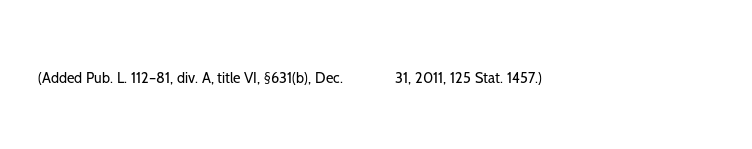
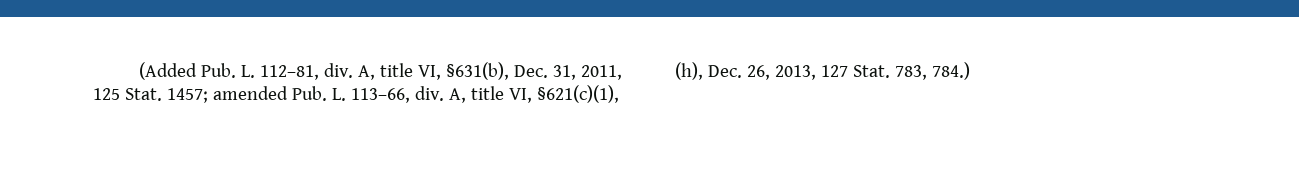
- 1457.)
+ 1457; amended Pub. L. 113–66, div. A, title VI, §621(c)(1), (h), Dec. 26, 2013, 127 Stat. 783, 784.)

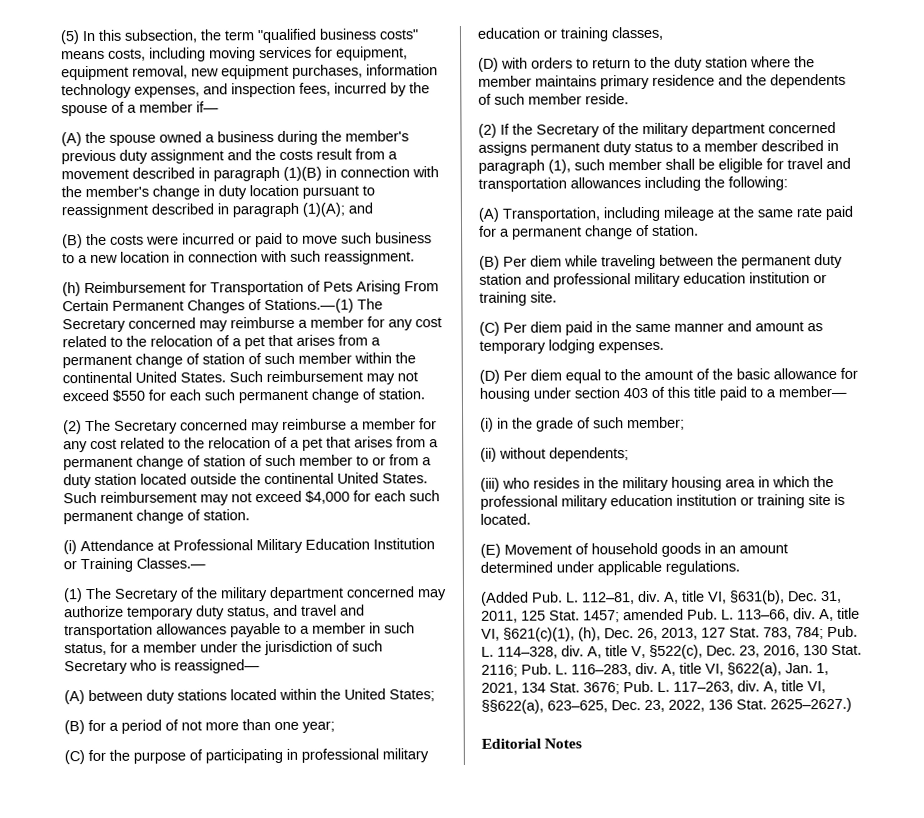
+ (5) In this subsection, the term "qualified business costs" means costs, including moving services for equipment, equipment removal, new equipment purchases, information technology expenses, and inspection fees, incurred by the spouse of a member if—
+ (A) the spouse owned a business during the member's previous duty assignment and the costs result from a movement described in paragraph (1)(B) in connection with the member's change in duty location pursuant to reassignment described in paragraph (1)(A); and
+ (B) the costs were incurred or paid to move such business to a new location in connection with such reassignment.
+ (h) Reimbursement for Transportation of Pets Arising From Certain Permanent Changes of Stations.—(1) The Secretary concerned may reimburse a member for any cost related to the relocation of a pet that arises from a permanent change of station of such member within the continental United States. Such reimbursement may not exceed $550 for each such permanent change of station.
+ (2) The Secretary concerned may reimburse a member for any cost related to the relocation of a pet that arises from a permanent change of station of such member to or from a duty station located outside the continental United States. Such reimbursement may not exceed $4,000 for each such permanent change of station.
+ (i) Attendance at Professional Military Education Institution or Training Classes.—
+ (1) The Secretary of the military department concerned may authorize temporary duty status, and travel and transportation allowances payable to a member in such status, for a member under the jurisdiction of such Secretary who is reassigned—
+ (A) between duty stations located within the United States;
+ (B) for a period of not more than one year;
+ (C) for the purpose of participating in professional military education or training classes,
+ (D) with orders to return to the duty station where the member maintains primary residence and the dependents of such member reside.
+ (2) If the Secretary of the military department concerned assigns permanent duty status to a member described in paragraph (1), such member shall be eligible for travel and transportation allowances including the following:
+ (A) Transportation, including mileage at the same rate paid for a permanent change of station.
+ (B) Per diem while traveling between the permanent duty station and professional military education institution or training site.
+ (C) Per diem paid in the same manner and amount as temporary lodging expenses.
+ (D) Per diem equal to the amount of the basic allowance for housing under section 403 of this title paid to a member—
+ (i) in the grade of such member;
+ (ii) without dependents;
+ (iii) who resides in the military housing area in which the professional military education institution or training site is located.
+ (E) Movement of household goods in an amount determined under applicable regulations.
- 783, 784.)
+ 783, 784; Pub. L. 114–328, div. A, title V, §522(c), Dec. 23, 2016, 130 Stat. 2116; Pub. L. 116–283, div. A, title VI, §622(a), Jan. 1, 2021, 134 Stat. 3676; Pub. L. 117–263, div. A, title VI, §§622(a), 623–625, Dec. 23, 2022, 136 Stat. 2625–2627.)
+ Editorial Notes

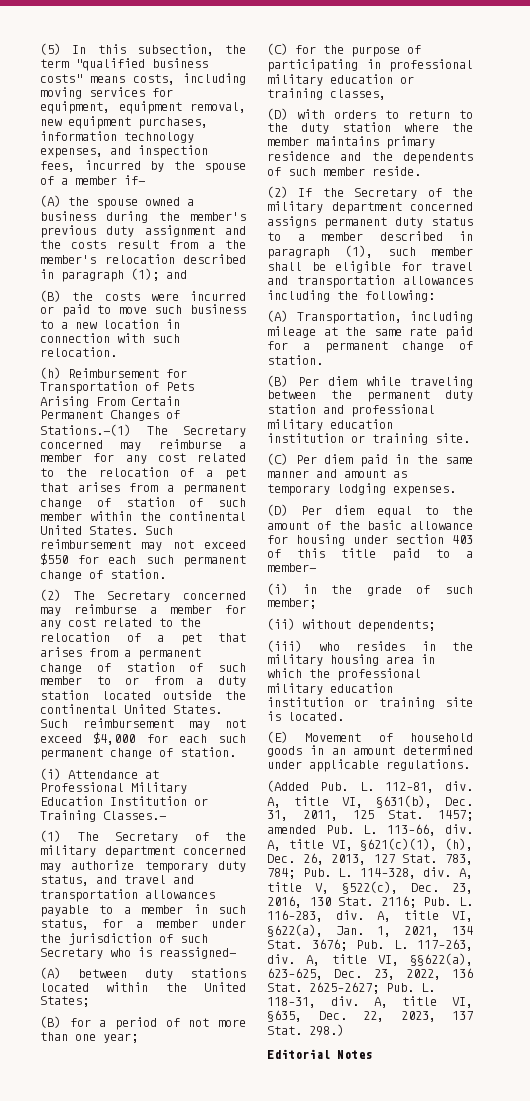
- (A) the spouse owned a business during the member's previous duty assignment and the costs result from a movement described in paragraph (1)(B) in connection with the member's change in duty location pursuant to reassignment described in paragraph (1)(A); and
+ (A) the spouse owned a business during the member's previous duty assignment and the costs result from a the member's relocation described in paragraph (1); and
- (B) the costs were incurred or paid to move such business to a new location in connection with such reassignment.
+ (B) the costs were incurred or paid to move such business to a new location in connection with such relocation.
- 2625–2627.)
+ 2625–2627; Pub. L. 118–31, div. A, title VI, §635, Dec. 22, 2023, 137 Stat. 298.)

